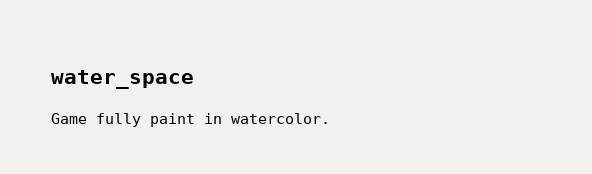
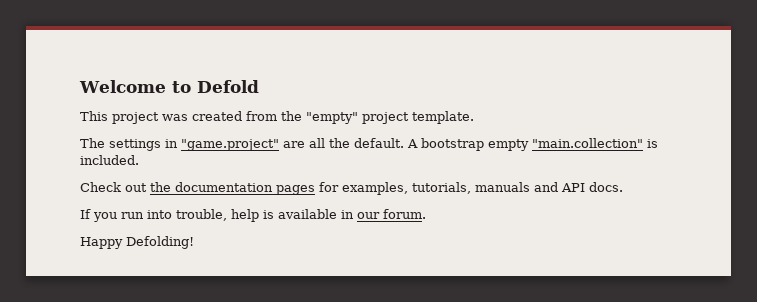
- water_space
- Game fully paint in watercolor.
+ Welcome to Defold
+ This project was created from the "empty" project template.
+ The settings in "game.project" are all the default. A bootstrap empty "main.collection" is included.
+ Check out the documentation pages for examples, tutorials, manuals and API docs.
+ If you run into trouble, help is available in our forum.
+ Happy Defolding!

